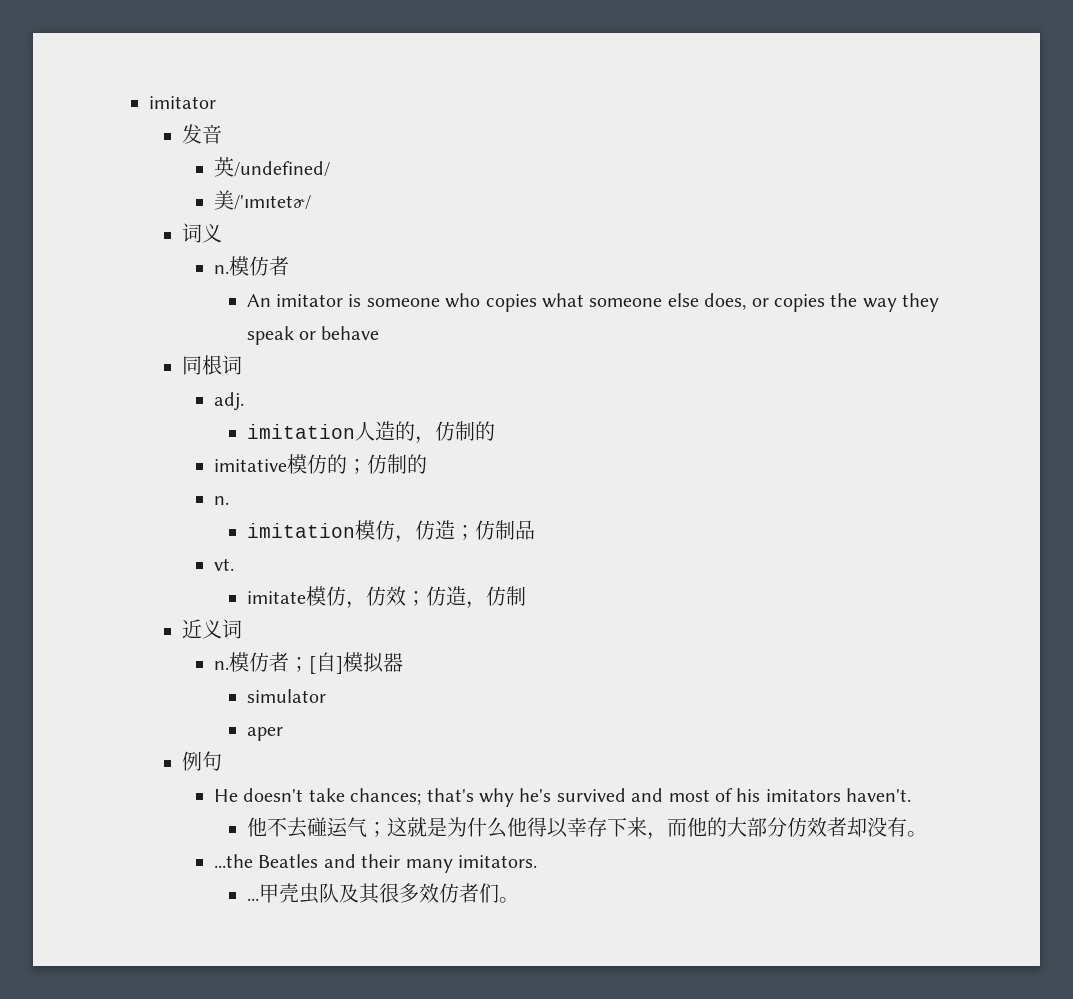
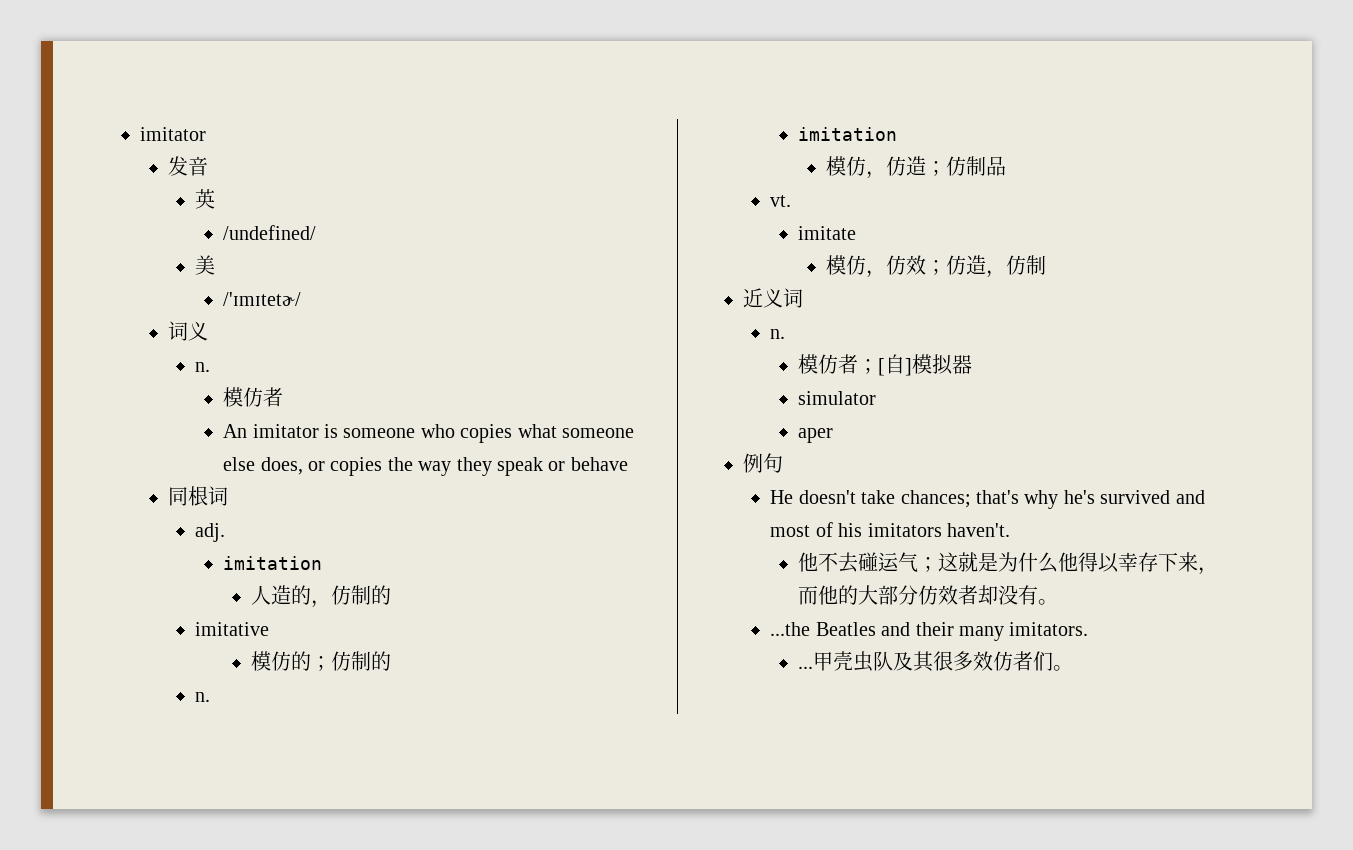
- 英/undefined/
+ 英
+ /undefined/
- 美/'ɪmɪtetɚ/
+ 美
+ /'ɪmɪtetɚ/
  词义
- n.模仿者
+ n.
+ 模仿者
  adj.
- imitation人造的，仿制的
+ imitation
+ 人造的，仿制的
- imitative模仿的；仿制的
+ imitative
+ 模仿的；仿制的
  n.
- imitation模仿，仿造；仿制品
+ imitation
+ 模仿，仿造；仿制品
- imitate模仿，仿效；仿造，仿制
+ imitate
+ 模仿，仿效；仿造，仿制
  近义词
- n.模仿者；[自]模拟器
+ n.
+ 模仿者；[自]模拟器

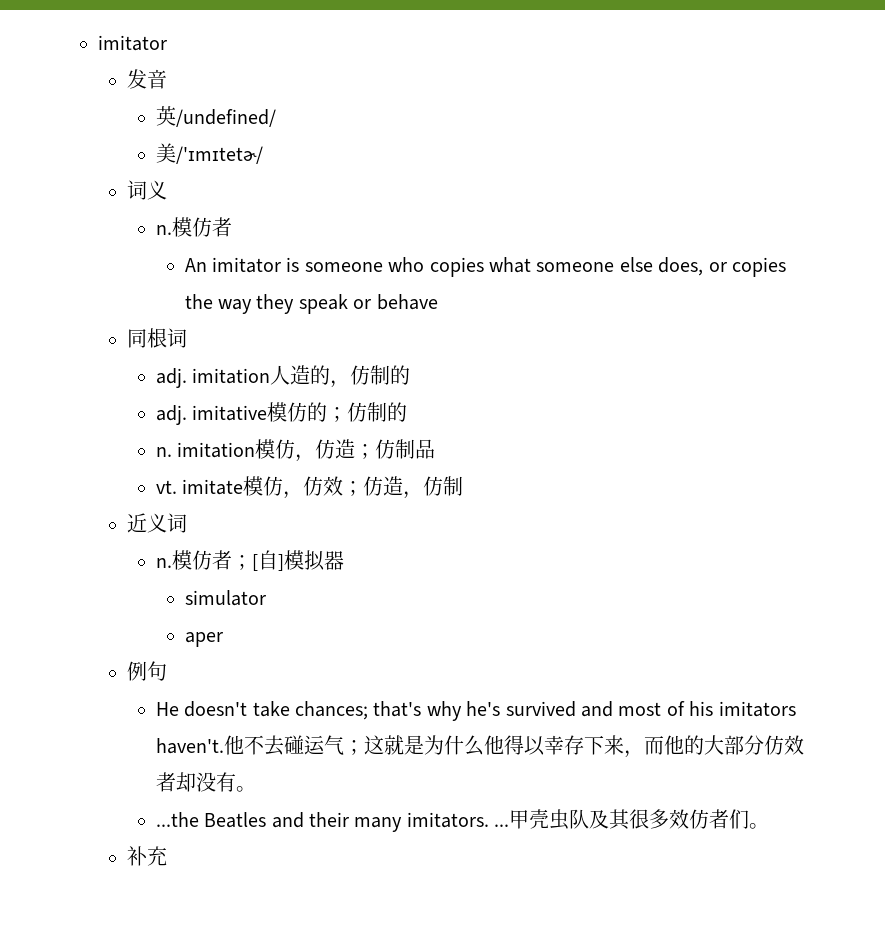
- 英
- /undefined/
+ 英/undefined/
- 美
- /'ɪmɪtetɚ/
+ 美/'ɪmɪtetɚ/
  词义
- n.
- 模仿者
+ n.模仿者
- adj.
- imitation
- 人造的，仿制的
+ adj. imitation人造的，仿制的
- imitative
- 模仿的；仿制的
- n.
- imitation
- 模仿，仿造；仿制品
+ adj. imitative模仿的；仿制的
+ n. imitation模仿，仿造；仿制品
- vt.
- imitate
- 模仿，仿效；仿造，仿制
+ vt. imitate模仿，仿效；仿造，仿制
  近义词
- n.
- 模仿者；[自]模拟器
+ n.模仿者；[自]模拟器
- He doesn't take chances; that's why he's survived and most of his imitators haven't.
- 他不去碰运气；这就是为什么他得以幸存下来，而他的大部分仿效者却没有。
+ He doesn't take chances; that's why he's survived and most of his imitators haven't.他不去碰运气；这就是为什么他得以幸存下来，而他的大部分仿效者却没有。
- ...the Beatles and their many imitators.
- ...
+ ...the Beatles and their many imitators. ...
+ 补充

